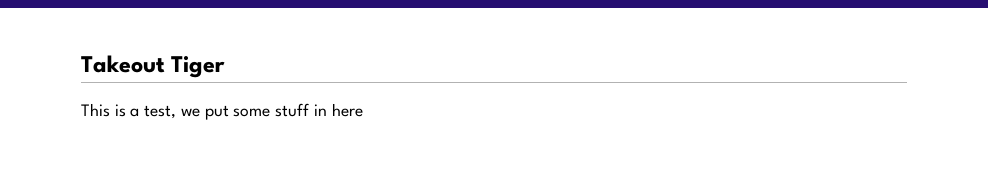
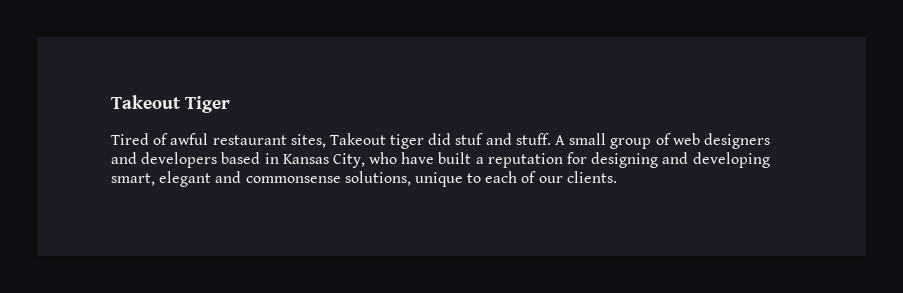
- This is a test, we put some stuff in here
+ Tired of awful restaurant sites, Takeout tiger did stuf and stuff. A small group of web designers and developers based in Kansas City, who have built a reputation for designing and developing smart, elegant and commonsense solutions, unique to each of our clients.

